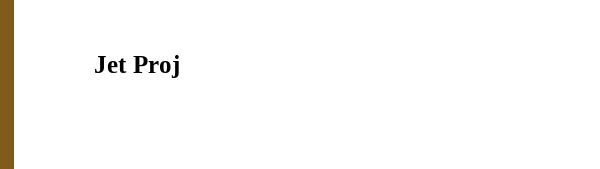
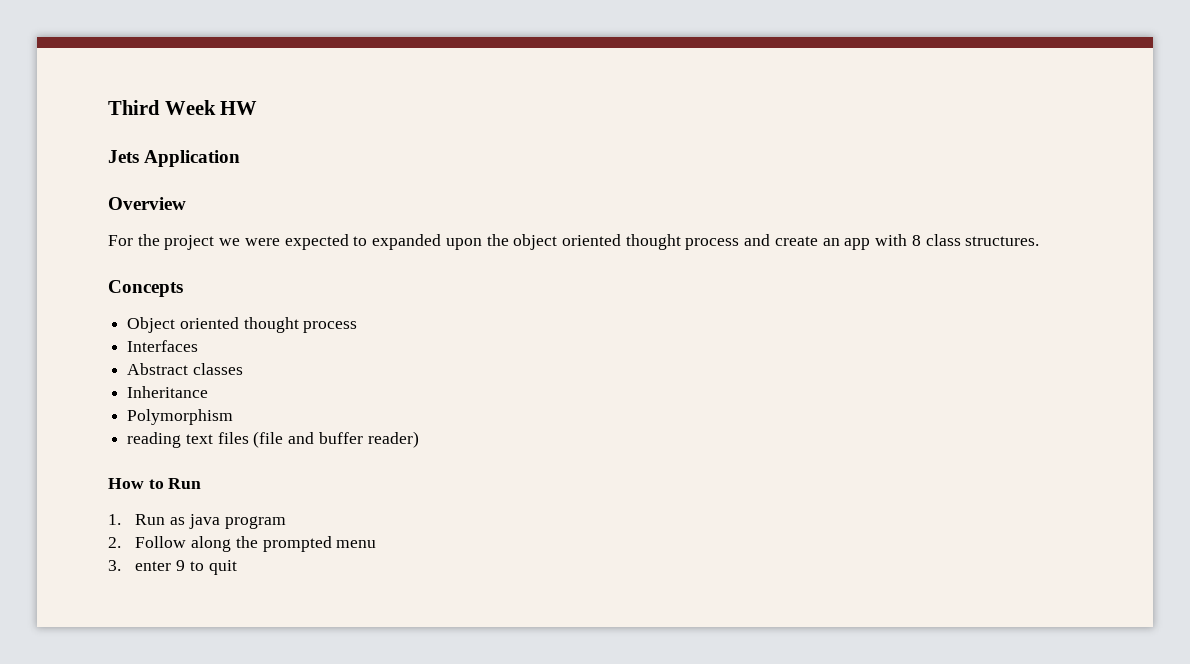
- Jet Proj
+ Third Week HW
+ Jets Application
+ Overview
+ For the project we were expected to expanded upon the object oriented thought process and create an app with 8 class structures.
+ Concepts
+ Object oriented thought process
+ Interfaces
+ Abstract classes
+ Inheritance
+ Polymorphism
+ reading text files (file and buffer reader)
+ How to Run
+ 1. Run as java program
+ 2. Follow along the prompted menu
+ 3. enter 9 to quit

